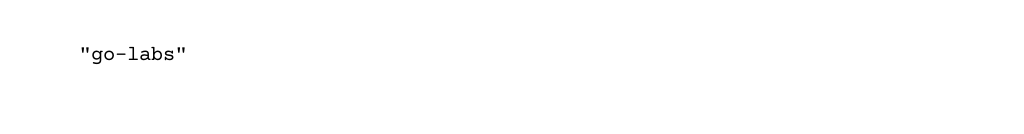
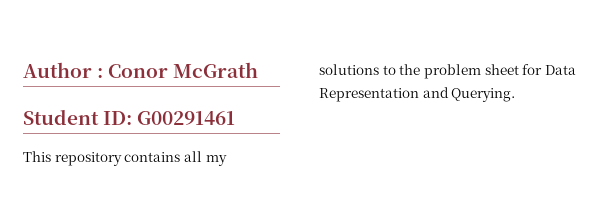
- "go-labs"
+ Author : Conor McGrath
+ Student ID: G00291461
+ This repository contains all my solutions to the problem sheet for Data Representation and Querying.

